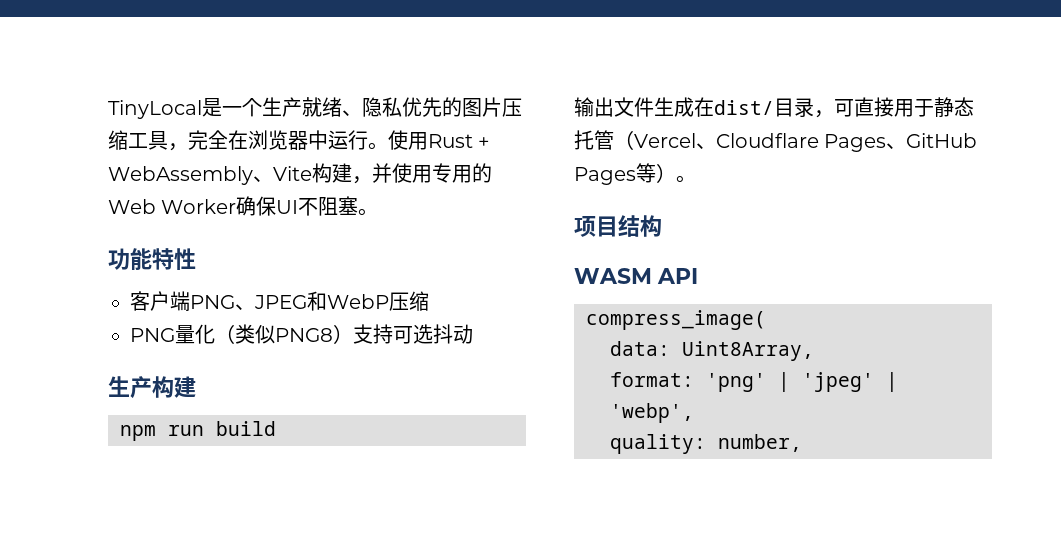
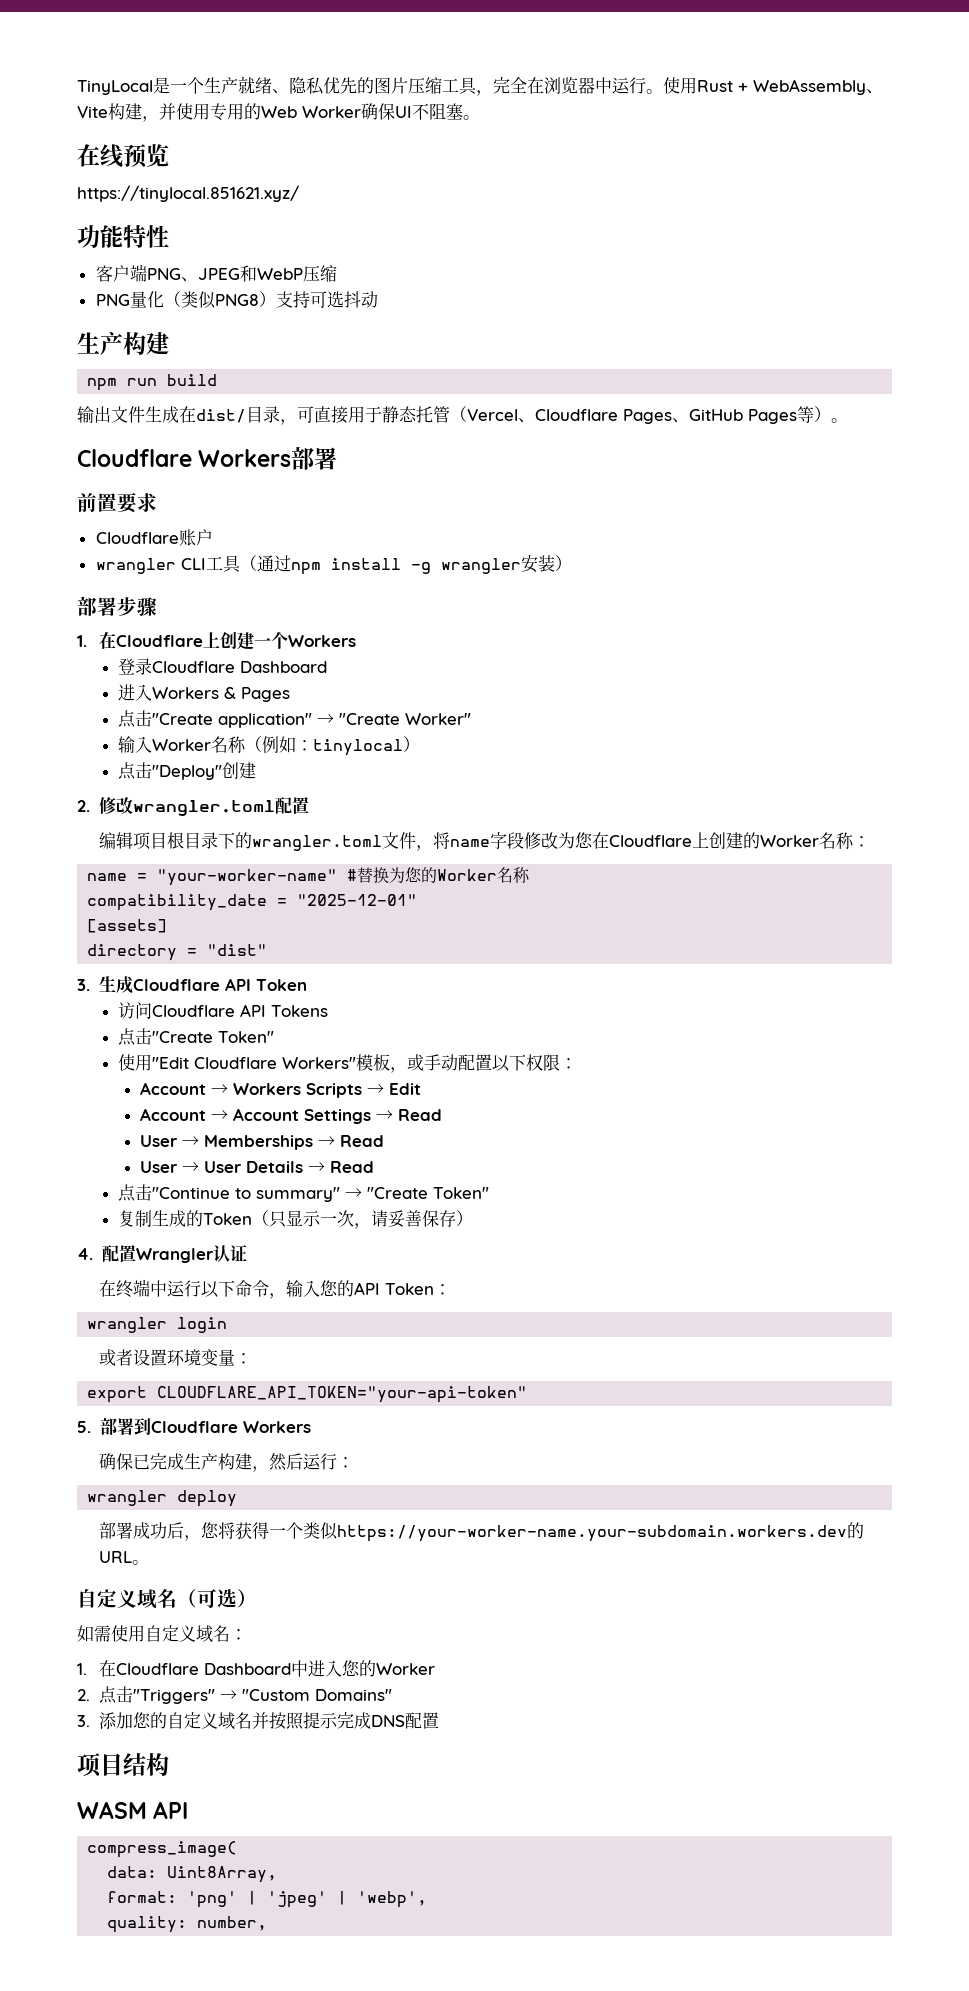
+ 在线预览
+ https://tinylocal.851621.xyz/
+ Cloudflare Workers部署
+ 前置要求
+ Cloudflare账户
+ wrangler CLI工具（通过npm install -g wrangler安装）
+ 部署步骤
+ 1.在Cloudflare上创建一个Workers
+ 登录Cloudflare Dashboard
+ 进入Workers & Pages
+ 点击"Create application" → "Create Worker"
+ 输入Worker名称（例如：tinylocal）
+ 点击"Deploy"创建
+ 2.修改wrangler.toml配置
+ 编辑项目根目录下的wrangler.toml文件，将name字段修改为您在Cloudflare上创建的Worker名称：
+ name = "your-worker-name" #替换为您的Worker名称
+ compatibility_date = "2025-12-01"
+ [assets]
+ directory = "dist"
+ 3.生成Cloudflare API Token
+ 访问Cloudflare API Tokens
+ 点击"Create Token"
+ 使用"Edit Cloudflare Workers"模板，或手动配置以下权限：
+ Account → Workers Scripts → Edit
+ Account → Account Settings → Read
+ User → Memberships → Read
+ User → User Details → Read
+ 点击"Continue to summary" → "Create Token"
+ 复制生成的Token（只显示一次，请妥善保存）
+ 4.配置Wrangler认证
+ 在终端中运行以下命令，输入您的API Token：
+ wrangler login
+ 或者设置环境变量：
+ export CLOUDFLARE_API_TOKEN="your-api-token"
+ 5.部署到Cloudflare Workers
+ 确保已完成生产构建，然后运行：
+ wrangler deploy
+ 部署成功后，您将获得一个类似https://your-worker-name.your-subdomain.workers.dev的URL。
+ 自定义域名（可选）
+ 如需使用自定义域名：
+ 1.在Cloudflare Dashboard中进入您的Worker
+ 2.点击"Triggers" → "Custom Domains"
+ 3.添加您的自定义域名并按照提示完成DNS配置

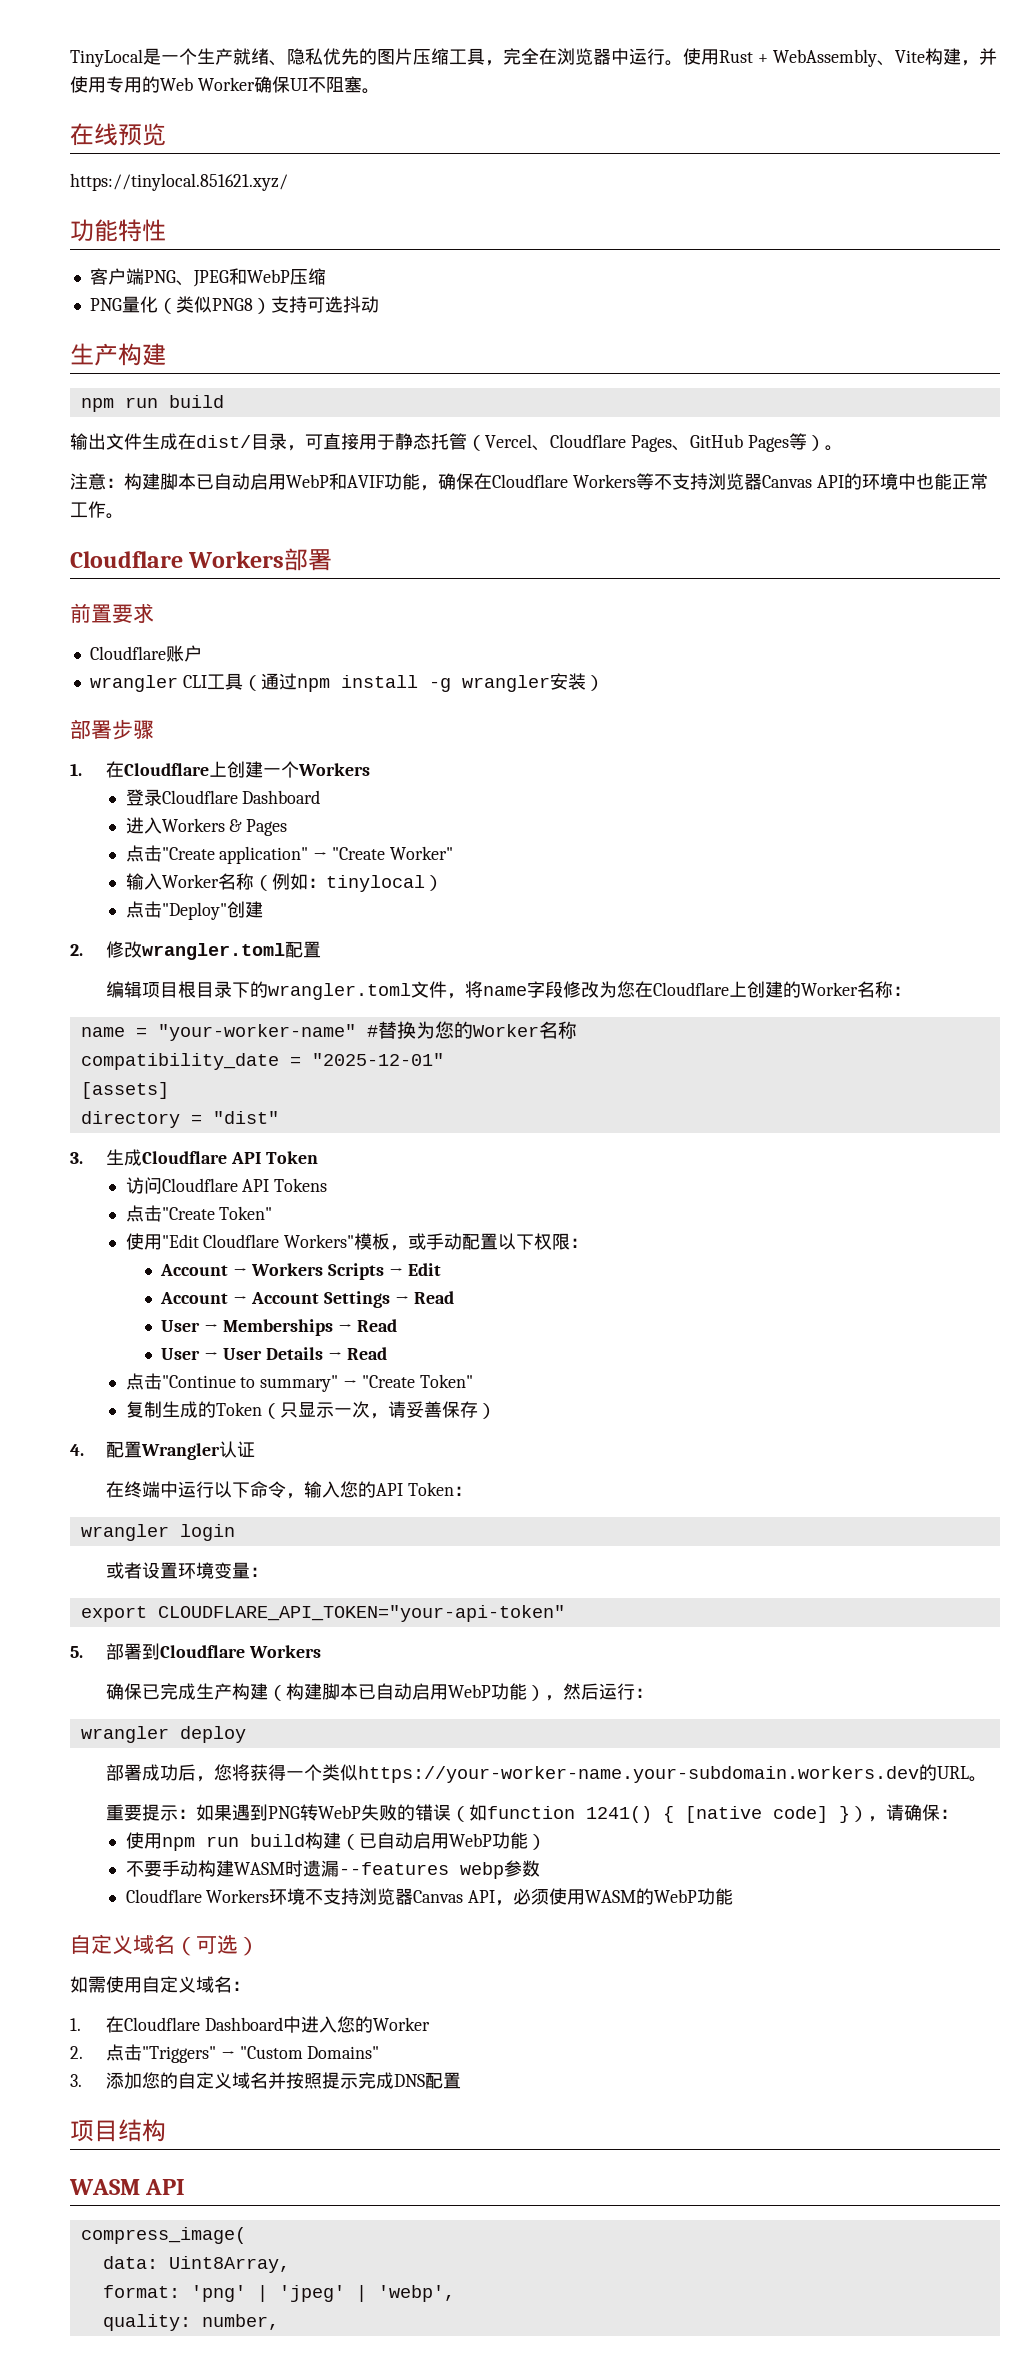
+ 注意：构建脚本已自动启用WebP和AVIF功能，确保在Cloudflare Workers等不支持浏览器Canvas API的环境中也能正常工作。
- 确保已完成生产构建，然后运行：
+ 确保已完成生产构建（构建脚本已自动启用WebP功能），然后运行：
+ 重要提示：如果遇到PNG转WebP失败的错误（如function 1241() { [native code] }），请确保：
+ 使用npm run build构建（已自动启用WebP功能）
+ 不要手动构建WASM时遗漏--features webp参数
+ Cloudflare Workers环境不支持浏览器Canvas API，必须使用WASM的WebP功能

